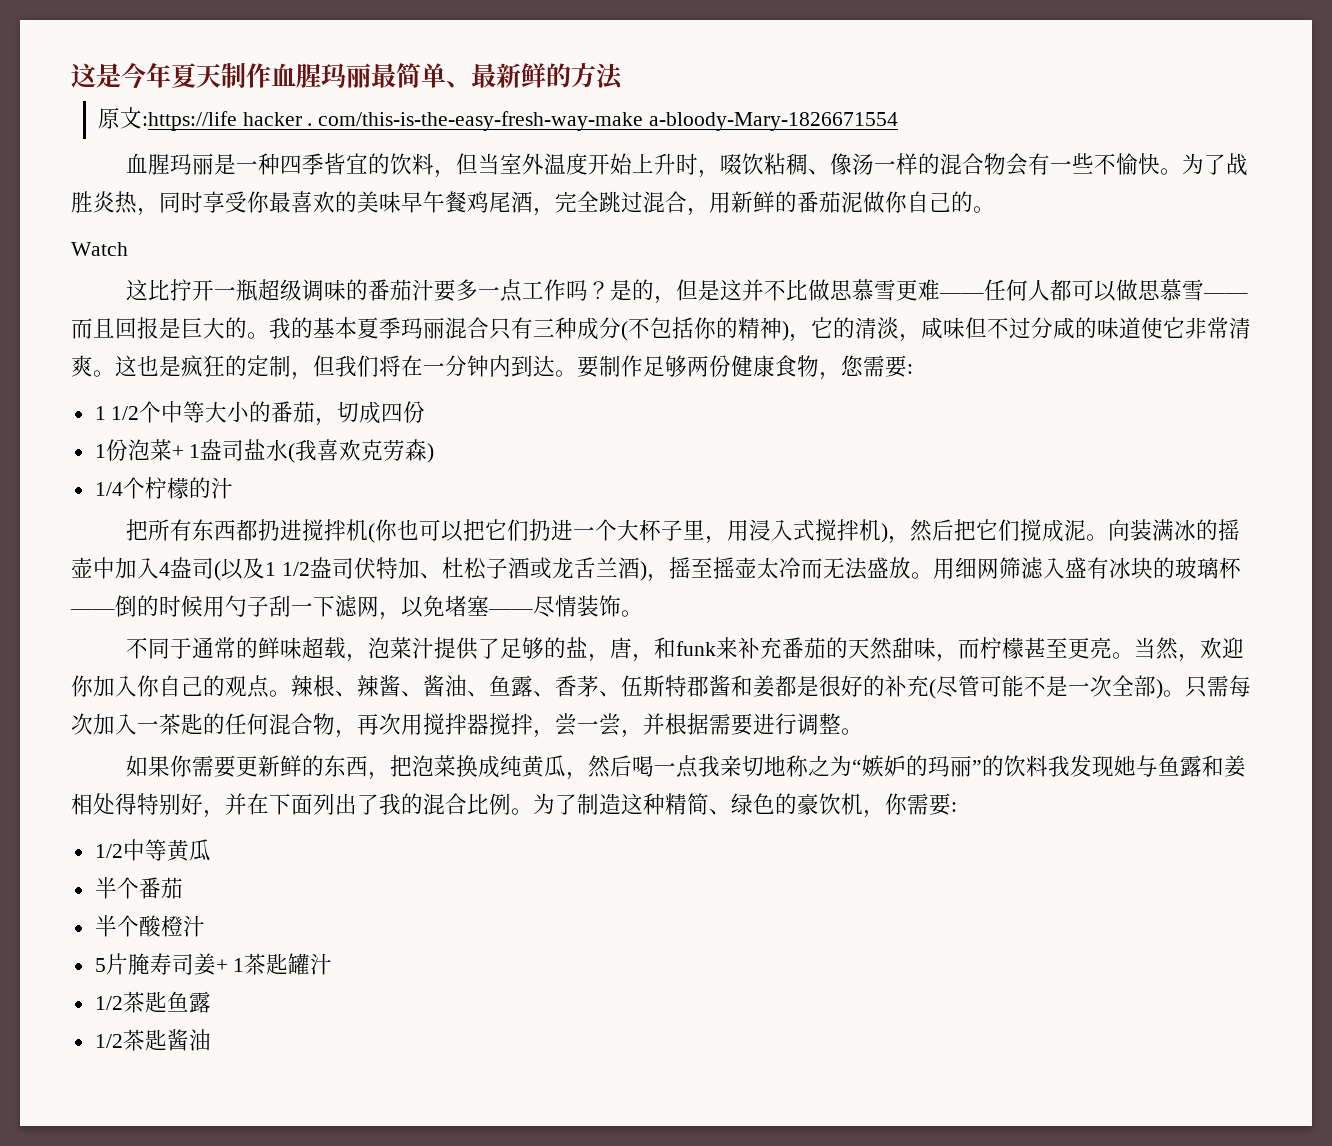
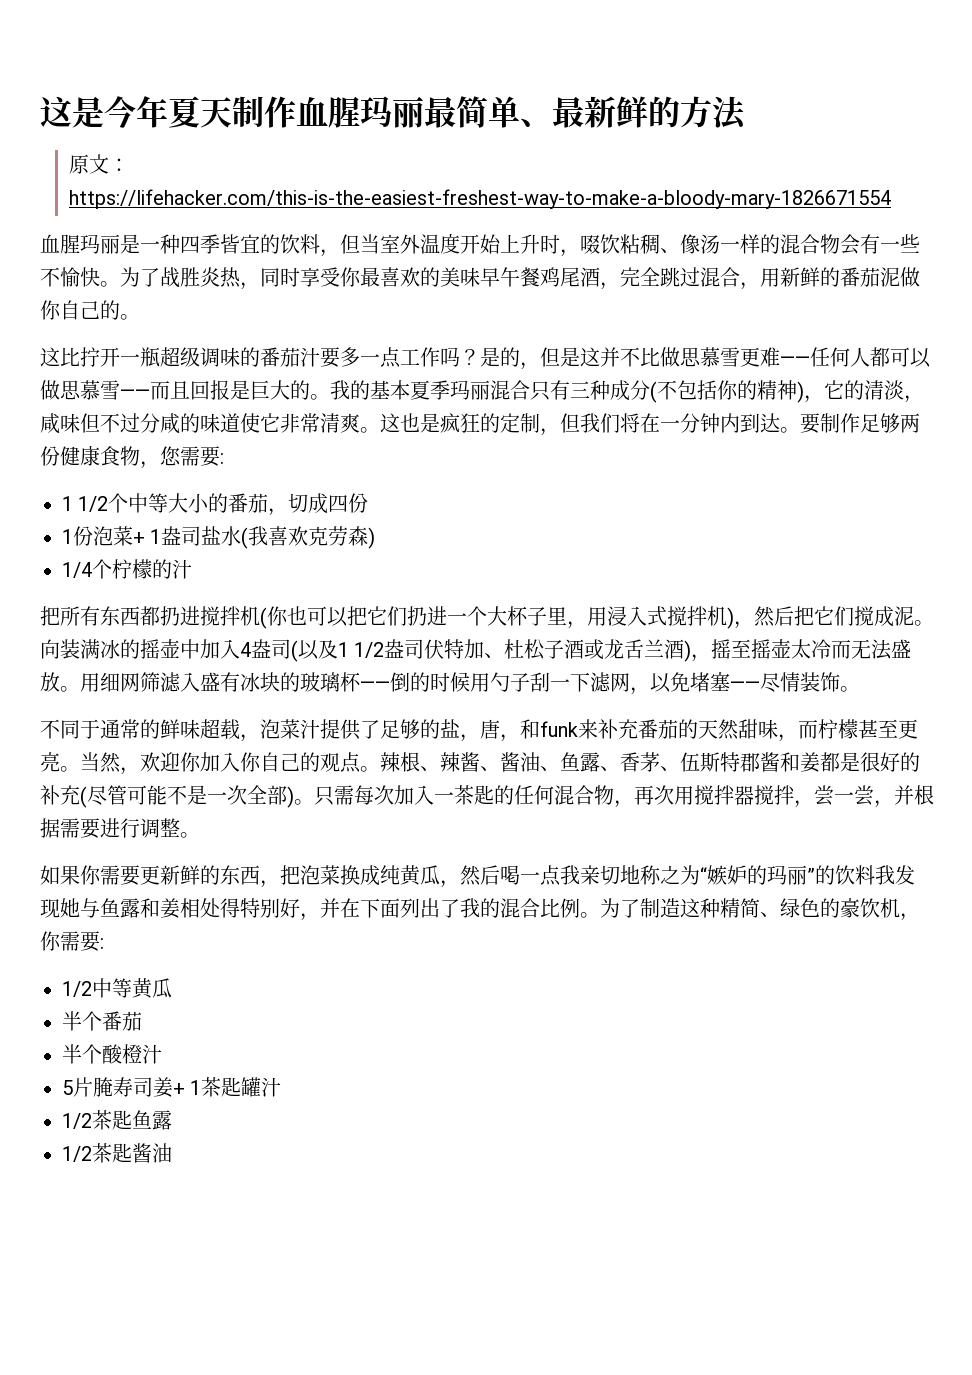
- 原文:https://life hacker . com/this-is-the-easy-fresh-way-make a-bloody-Mary-1826671554
+ 原文：https://lifehacker.com/this-is-the-easiest-freshest-way-to-make-a-bloody-mary-1826671554
- Watch

